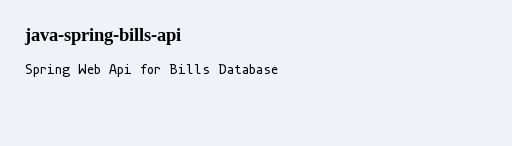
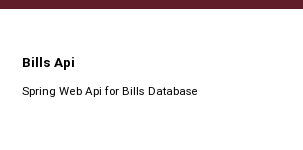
- java-spring-bills-api
+ Bills Api

